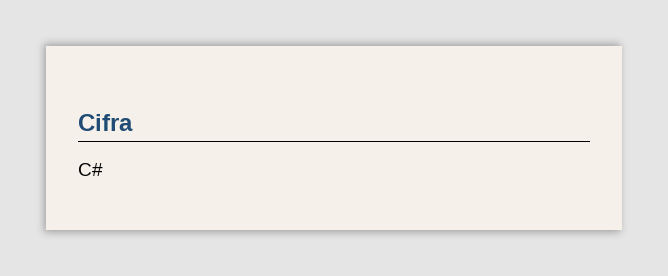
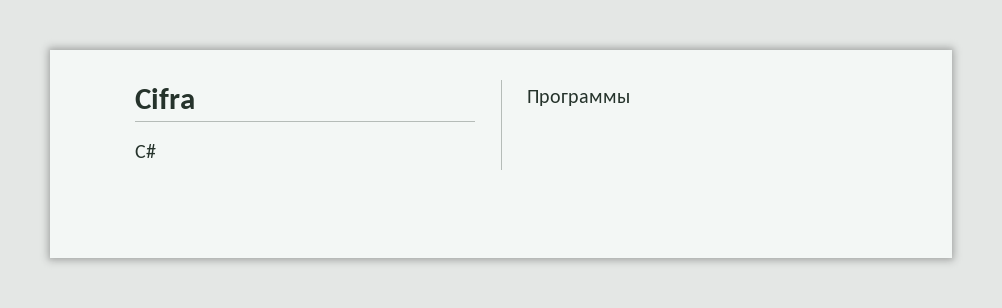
+ Программы

